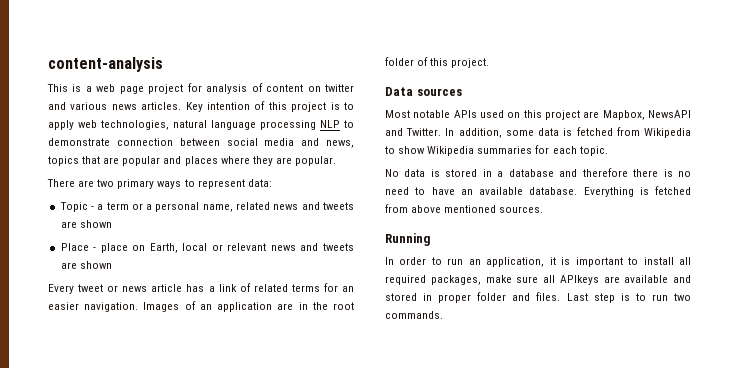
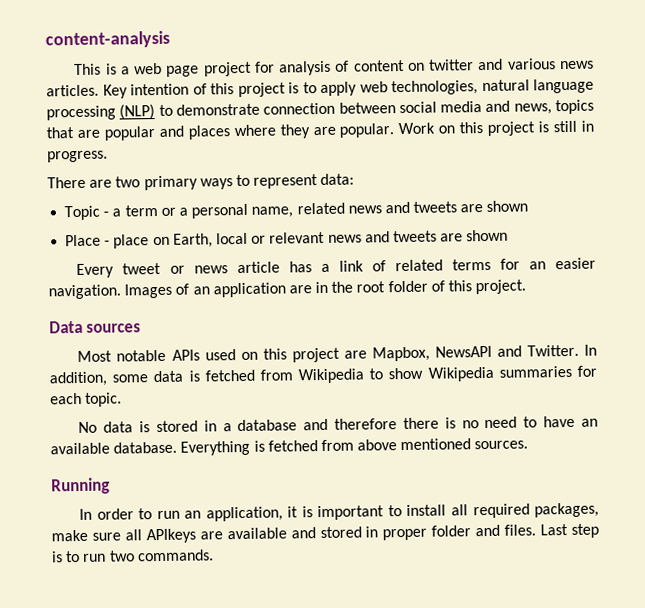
- Key intention of this project is to apply web technologies, natural language processing NLP to demonstrate connection between social media and news, topics that are popular and places where they are popular.
+ Key intention of this project is to apply web technologies, natural language processing (NLP) to demonstrate connection between social media and news, topics that are popular and places where they are popular. Work on this project is still in progress.

